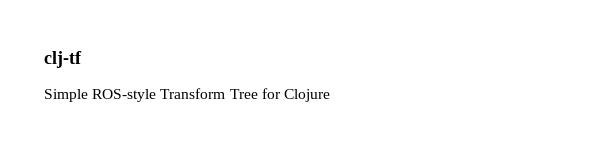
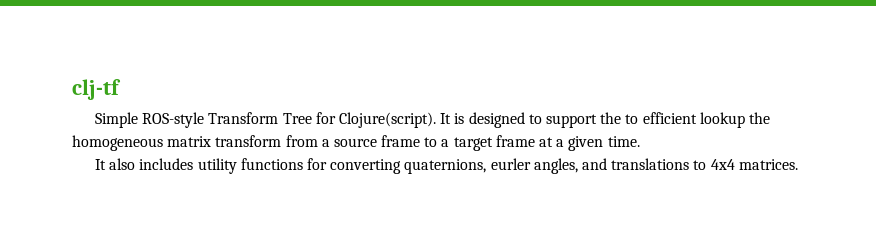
- Simple ROS-style Transform Tree for Clojure
+ Simple ROS-style Transform Tree for Clojure(script). It is designed to support the to efficient lookup the homogeneous matrix transform from a source frame to a target frame at a given time.
+ It also includes utility functions for converting quaternions, eurler angles, and translations to 4x4 matrices.

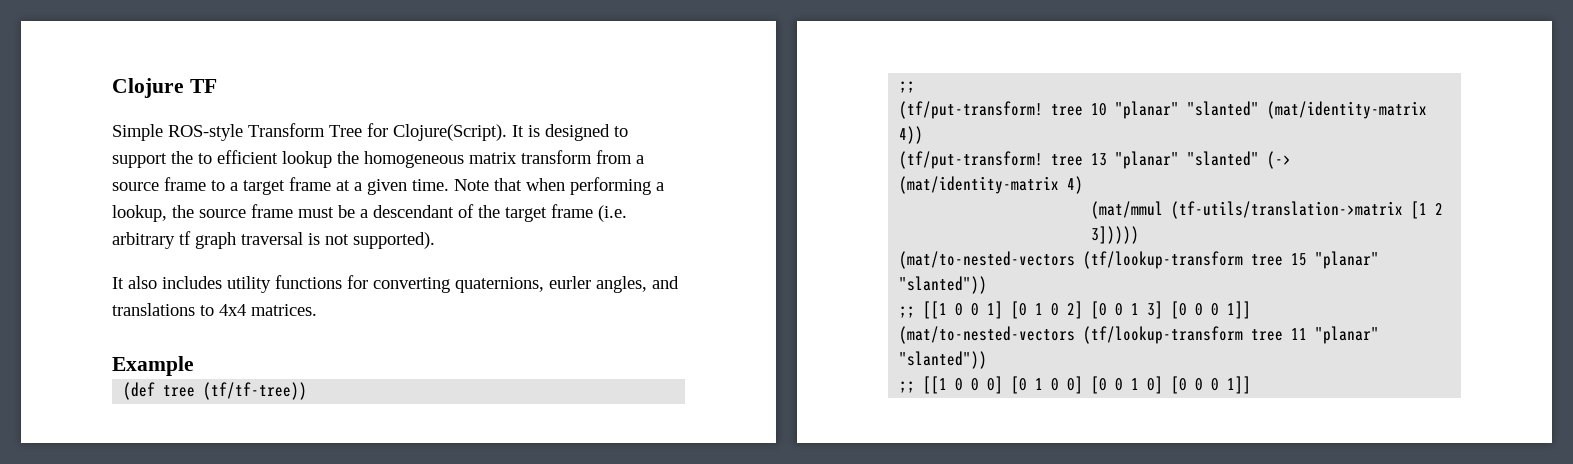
- clj-tf
+ Clojure TF
- Simple ROS-style Transform Tree for Clojure(script).
+ Simple ROS-style Transform Tree for Clojure(Script).
+ Note that when performing a lookup, the source frame must be a descendant of the target frame (i.e. arbitrary tf graph traversal is not supported).
+ Example
+ (def tree (tf/tf-tree))
+ ;;
+ (tf/put-transform! tree 10 "planar" "slanted" (mat/identity-matrix 4))
+ (tf/put-transform! tree 13 "planar" "slanted" (-> (mat/identity-matrix 4)
+ (mat/mmul (tf-utils/translation->matrix [1 2 3]))))
+ (mat/to-nested-vectors (tf/lookup-transform tree 15 "planar" "slanted"))
+ ;; [[1 0 0 1] [0 1 0 2] [0 0 1 3] [0 0 0 1]]
+ (mat/to-nested-vectors (tf/lookup-transform tree 11 "planar" "slanted"))
+ ;; [[1 0 0 0] [0 1 0 0] [0 0 1 0] [0 0 0 1]]

